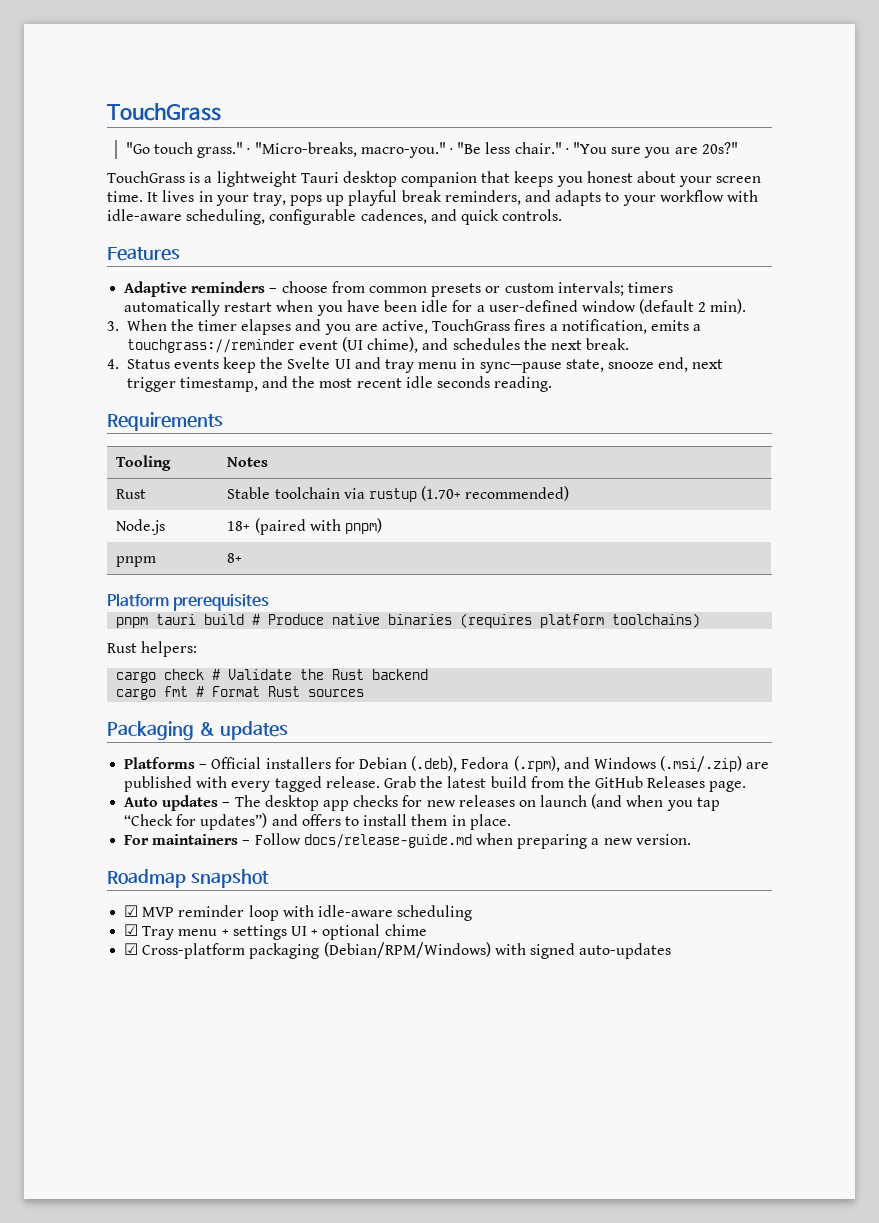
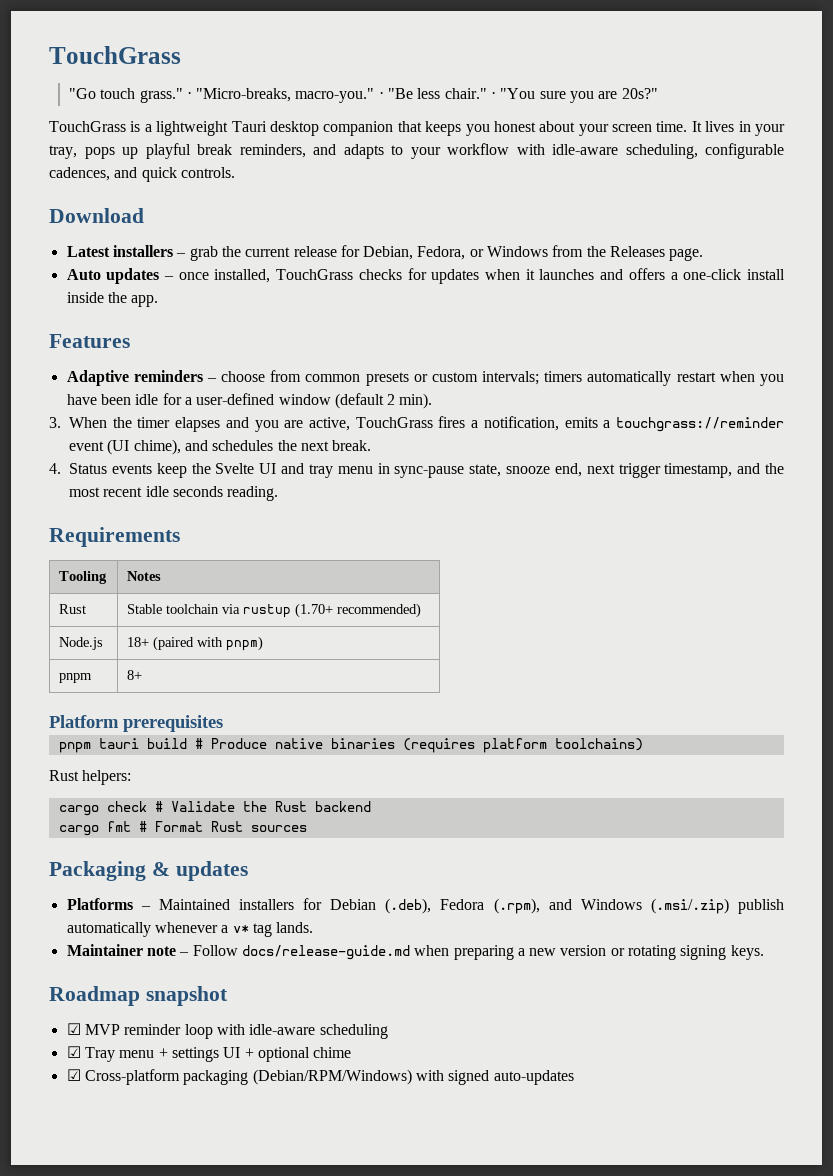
+ Download
+ Latest installers – grab the current release for Debian, Fedora, or Windows from the Releases page.
+ Auto updates – once installed, TouchGrass checks for updates when it launches and offers a one-click install inside the app.
- 4. Status events keep the Svelte UI and tray menu in sync—pause state, snooze end, next trigger timestamp, and the most recent idle seconds reading.
+ 4. Status events keep the Svelte UI and tray menu in sync-pause state, snooze end, next trigger timestamp, and the most recent idle seconds reading.
- Platforms – Official installers for Debian (.deb), Fedora (.rpm), and Windows (.msi/.zip) are published with every tagged release. Grab the latest build from the GitHub Releases page.
- Auto updates – The desktop app checks for new releases on launch (and when you tap “Check for updates”) and offers to install them in place.
- For maintainers – Follow docs/release-guide.md when preparing a new version.
+ Platforms – Maintained installers for Debian (.deb), Fedora (.rpm), and Windows (.msi/.zip) publish automatically whenever a v* tag lands.
+ Maintainer note – Follow docs/release-guide.md when preparing a new version or rotating signing keys.

